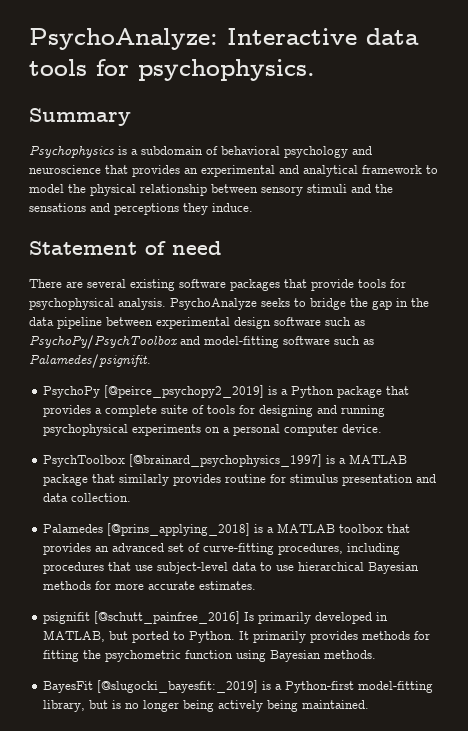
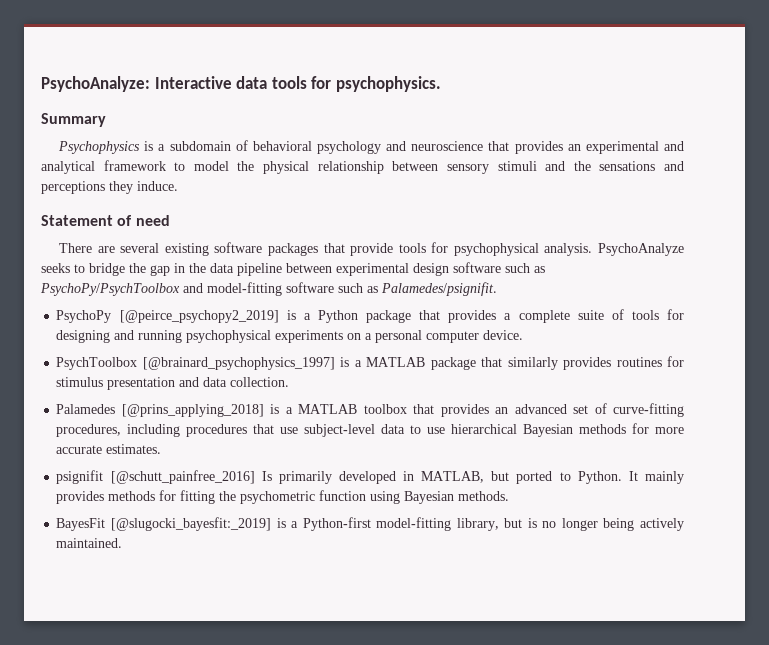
- PsychToolbox [@brainard_psychophysics_1997] is a MATLAB package that similarly provides routine for stimulus presentation and data collection.
+ PsychToolbox [@brainard_psychophysics_1997] is a MATLAB package that similarly provides routines for stimulus presentation and data collection.
- It primarily provides methods for fitting the psychometric function using Bayesian methods.
+ It mainly provides methods for fitting the psychometric function using Bayesian methods.
- BayesFit [@slugocki_bayesfit:_2019] is a Python-first model-fitting library, but is no longer being actively being maintained.
+ BayesFit [@slugocki_bayesfit:_2019] is a Python-first model-fitting library, but is no longer being actively maintained.

